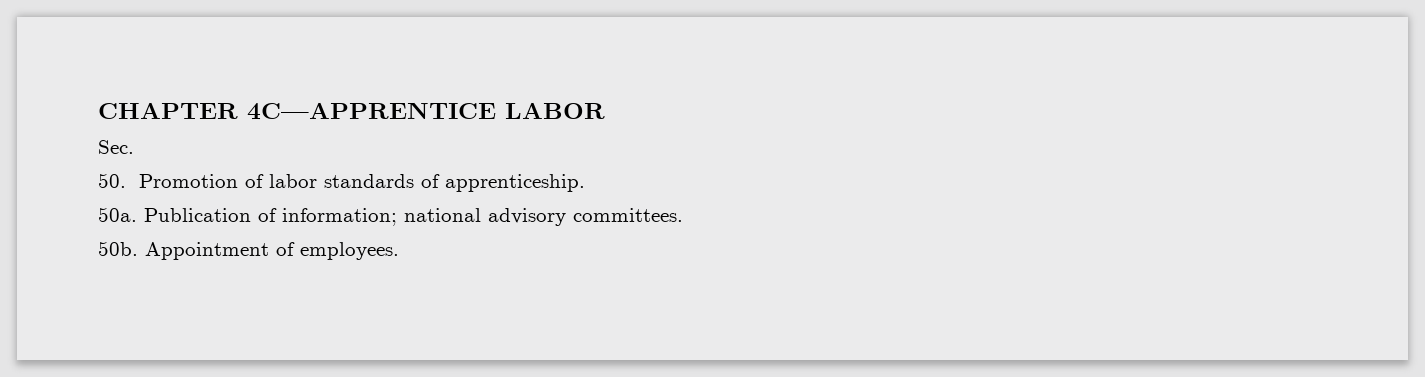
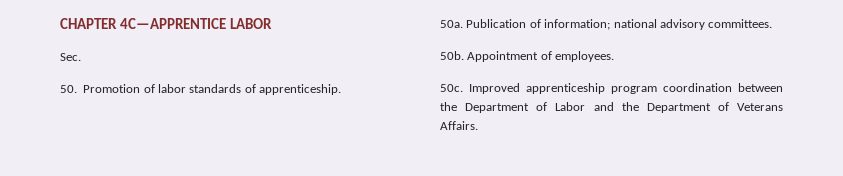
+ 50c. Improved apprenticeship program coordination between the Department of Labor and the Department of Veterans Affairs.

